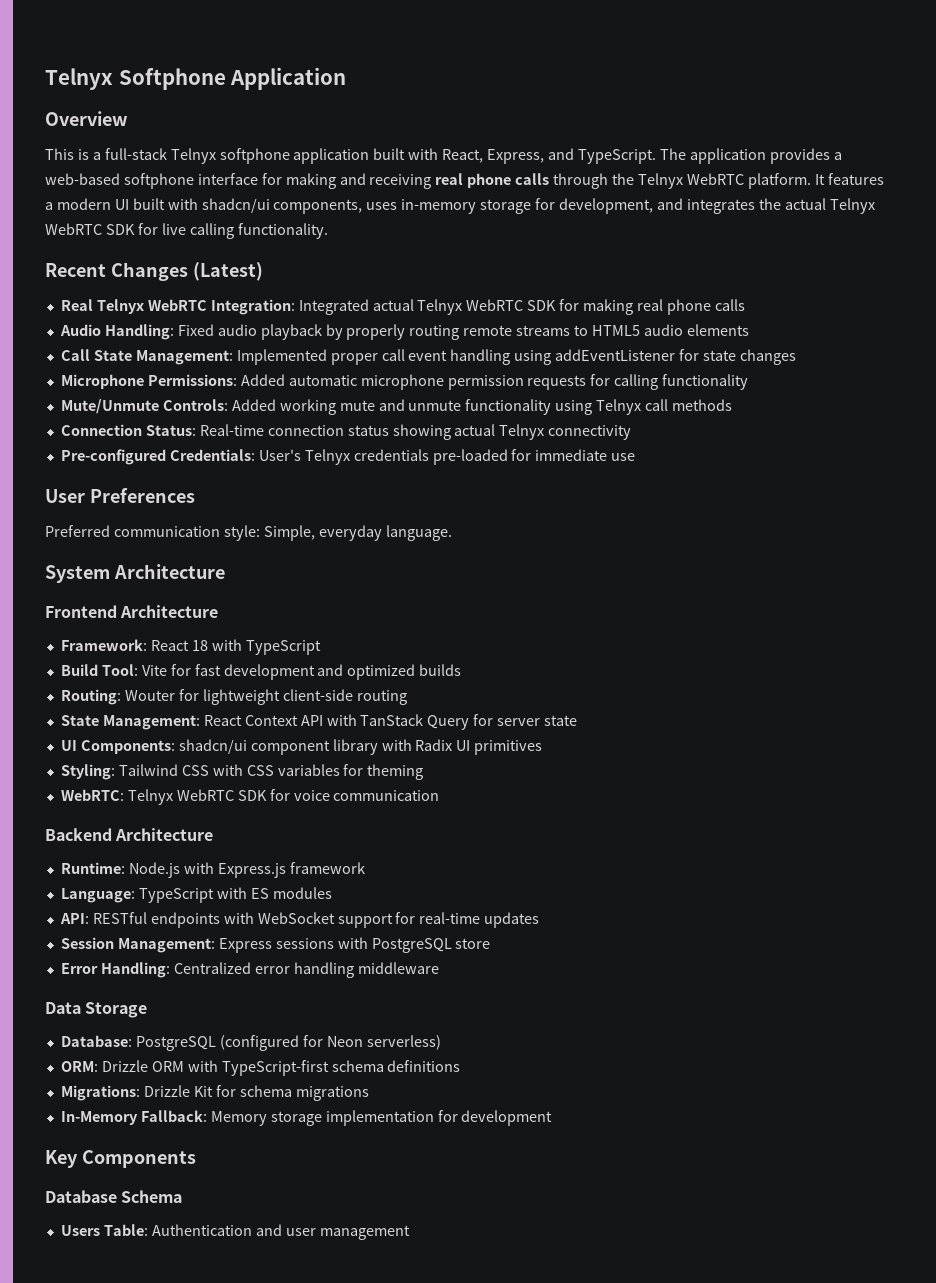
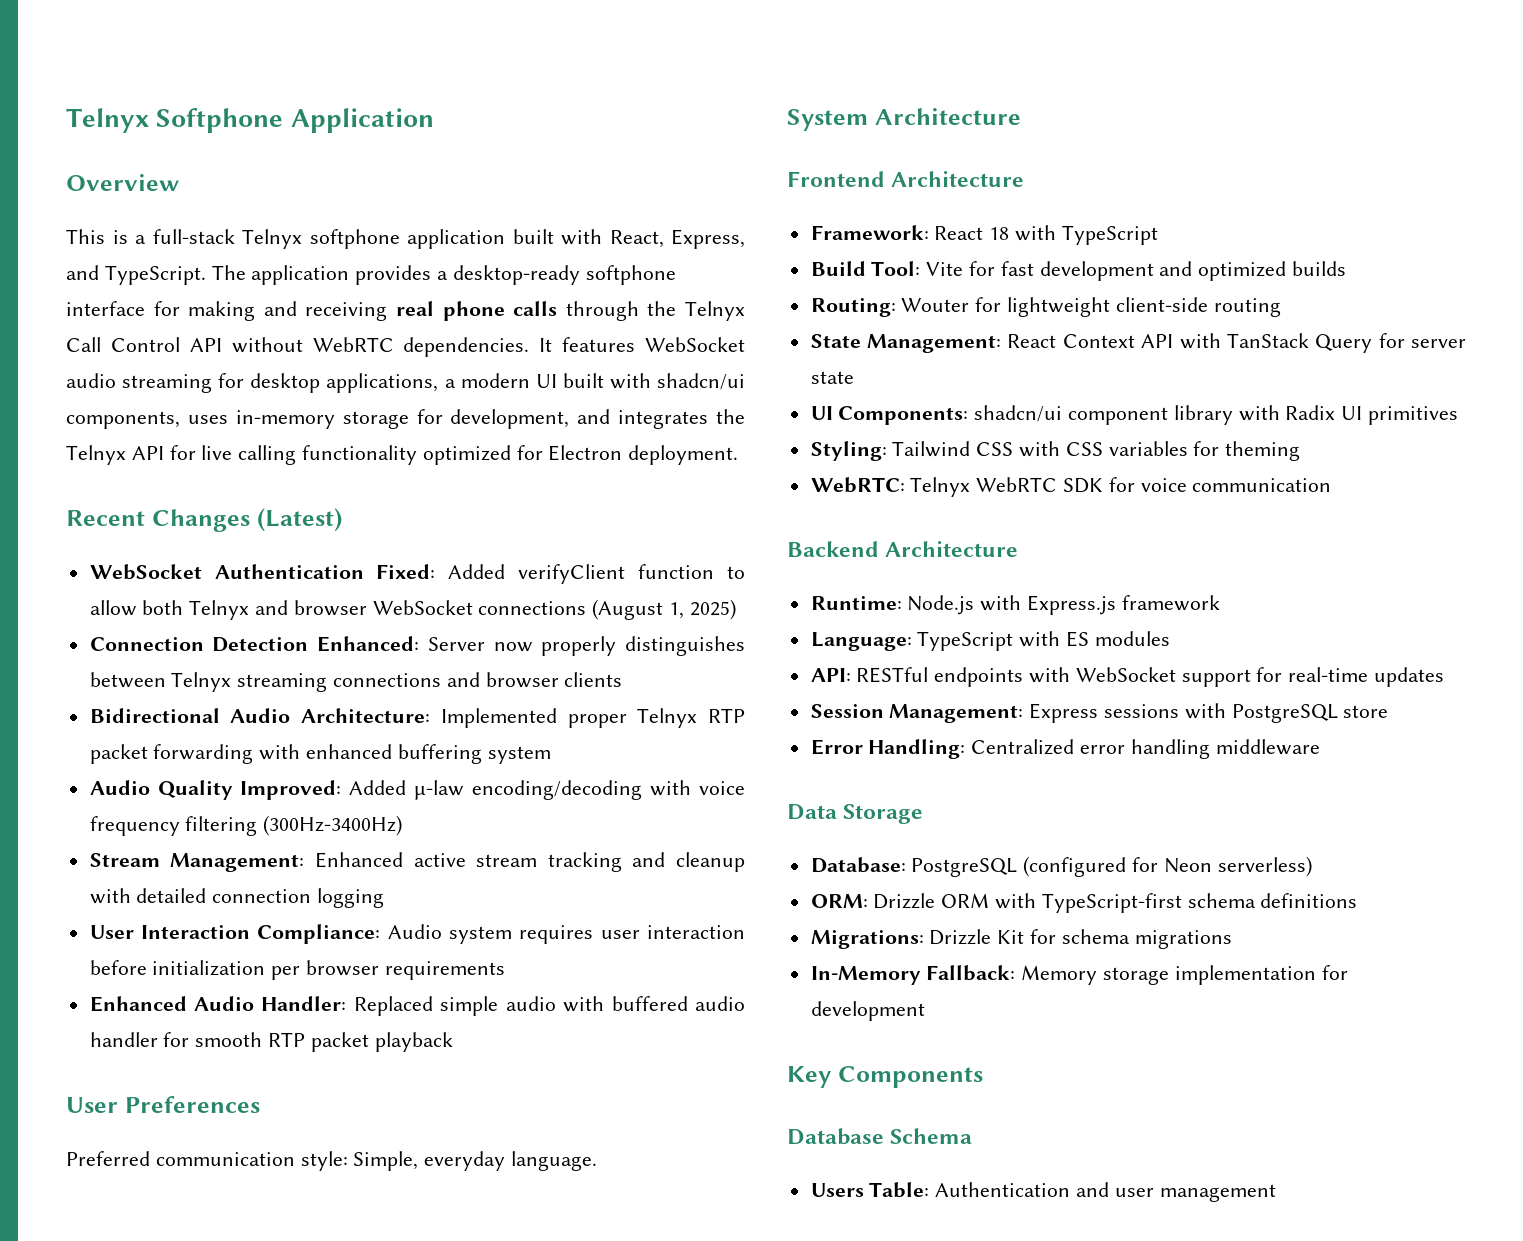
- The application provides a web-based softphone interface for making and receiving real phone calls through the Telnyx WebRTC platform. It features a modern UI built with shadcn/ui components, uses in-memory storage for development, and integrates the actual Telnyx WebRTC SDK for live calling functionality.
+ The application provides a desktop-ready softphone interface for making and receiving real phone calls through the Telnyx Call Control API without WebRTC dependencies. It features WebSocket audio streaming for desktop applications, a modern UI built with shadcn/ui components, uses in-memory storage for development, and integrates the Telnyx API for live calling functionality optimized for Electron deployment.
  Recent Changes (Latest)
- Real Telnyx WebRTC Integration: Integrated actual Telnyx WebRTC SDK for making real phone calls
- Audio Handling: Fixed audio playback by properly routing remote streams to HTML5 audio elements
- Call State Management: Implemented proper call event handling using addEventListener for state changes
- Microphone Permissions: Added automatic microphone permission requests for calling functionality
- Mute/Unmute Controls: Added working mute and unmute functionality using Telnyx call methods
- Connection Status: Real-time connection status showing actual Telnyx connectivity
- Pre-configured Credentials: User's Telnyx credentials pre-loaded for immediate use
+ WebSocket Authentication Fixed: Added verifyClient function to allow both Telnyx and browser WebSocket connections (August 1, 2025)
+ Connection Detection Enhanced: Server now properly distinguishes between Telnyx streaming connections and browser clients
+ Bidirectional Audio Architecture: Implemented proper Telnyx RTP packet forwarding with enhanced buffering system
+ Audio Quality Improved: Added μ-law encoding/decoding with voice frequency filtering (300Hz-3400Hz)
+ Stream Management: Enhanced active stream tracking and cleanup with detailed connection logging
+ User Interaction Compliance: Audio system requires user interaction before initialization per browser requirements
+ Enhanced Audio Handler: Replaced simple audio with buffered audio handler for smooth RTP packet playback

